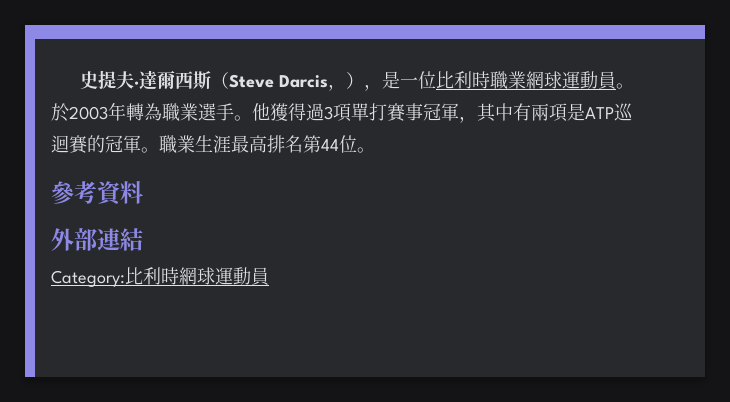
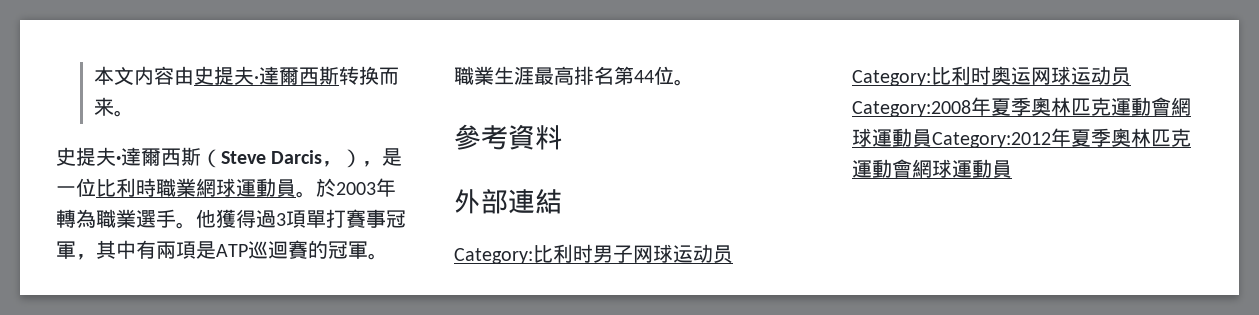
+ 本文内容由史提夫·達爾西斯转换而来。
- Category:比利時網球運動員
+ Category:比利时男子网球运动员Category:比利时奥运网球运动员Category:2008年夏季奧林匹克運動會網球運動員Category:2012年夏季奧林匹克運動會網球運動員

